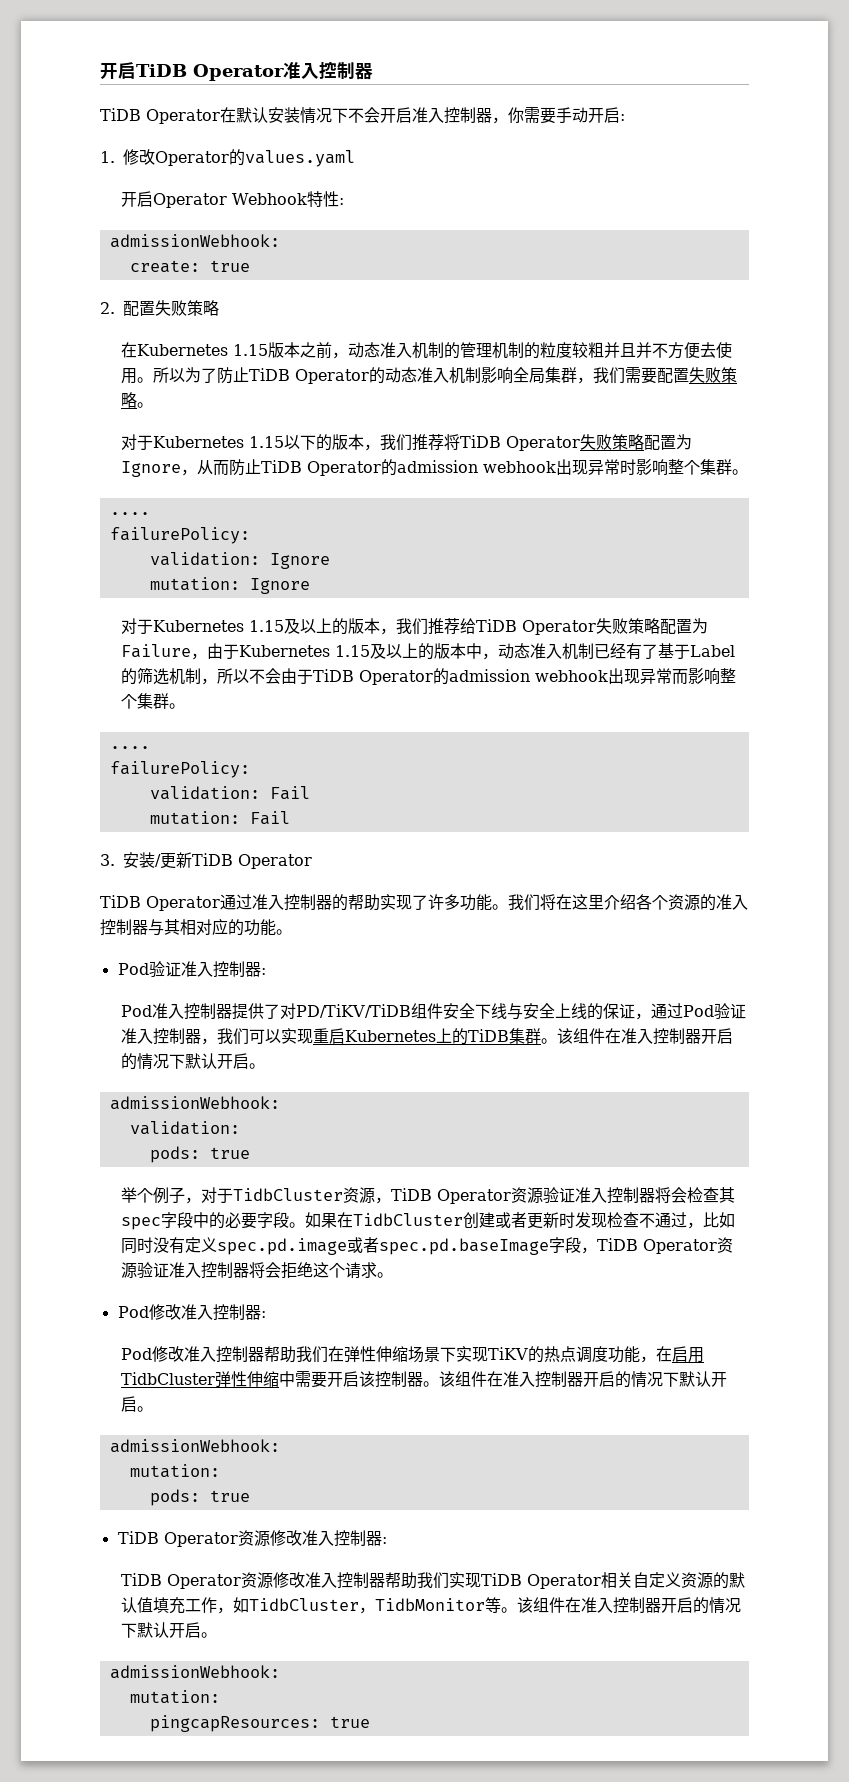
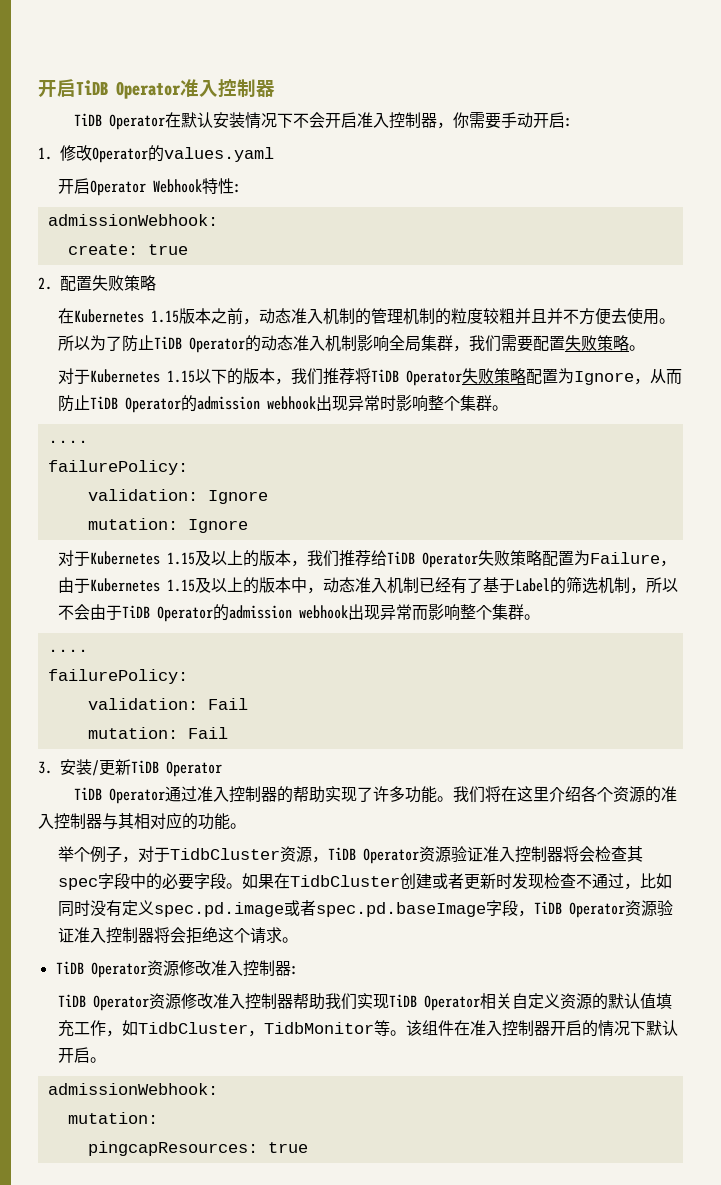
- Pod验证准入控制器:
- Pod准入控制器提供了对PD/TiKV/TiDB组件安全下线与安全上线的保证，通过Pod验证准入控制器，我们可以实现重启Kubernetes上的TiDB集群。该组件在准入控制器开启的情况下默认开启。
- admissionWebhook:
- validation:
- pods: true
- Pod修改准入控制器:
- Pod修改准入控制器帮助我们在弹性伸缩场景下实现TiKV的热点调度功能，在启用TidbCluster弹性伸缩中需要开启该控制器。该组件在准入控制器开启的情况下默认开启。
- admissionWebhook:
- mutation:
- pods: true

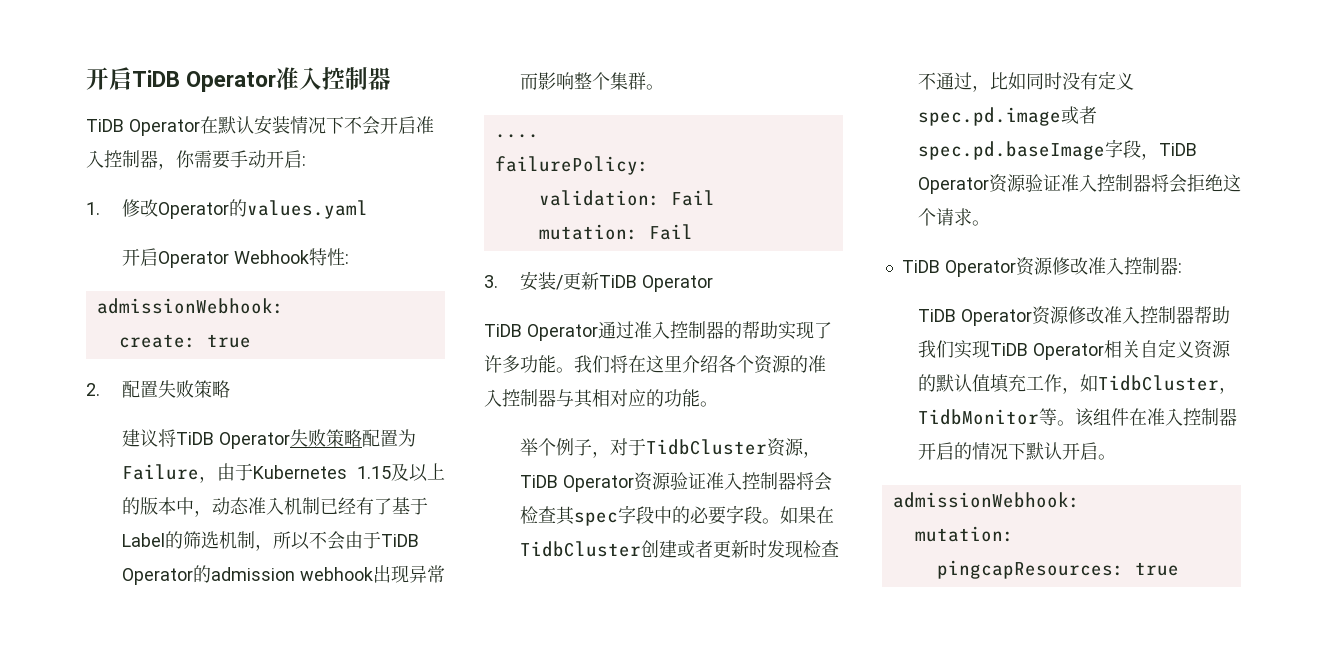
- 在Kubernetes 1.15版本之前，动态准入机制的管理机制的粒度较粗并且并不方便去使用。所以为了防止TiDB Operator的动态准入机制影响全局集群，我们需要配置失败策略。
- 对于Kubernetes 1.15以下的版本，我们推荐将TiDB Operator失败策略配置为Ignore，从而防止TiDB Operator的admission webhook出现异常时影响整个集群。
- ....
- failurePolicy:
- validation: Ignore
- mutation: Ignore
- 对于Kubernetes 1.15及以上的版本，我们推荐给TiDB Operator失败策略配置为Failure，由于Kubernetes 1.15及以上的版本中，动态准入机制已经有了基于Label的筛选机制，所以不会由于TiDB Operator的admission webhook出现异常而影响整个集群。
+ 建议将TiDB Operator失败策略配置为Failure，由于Kubernetes 1.15及以上的版本中，动态准入机制已经有了基于Label的筛选机制，所以不会由于TiDB Operator的admission webhook出现异常而影响整个集群。

